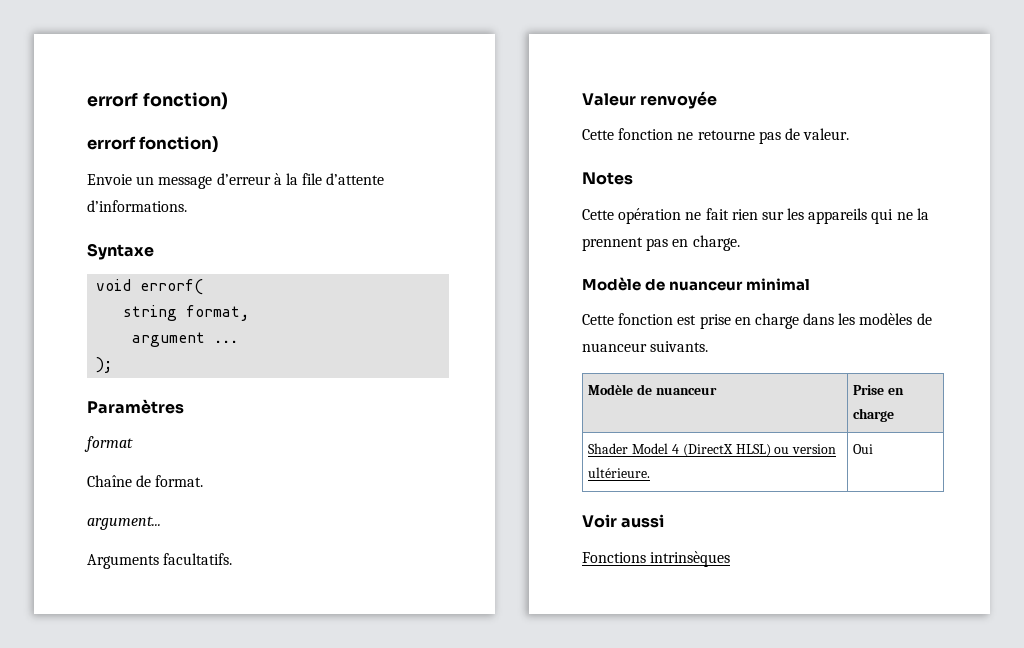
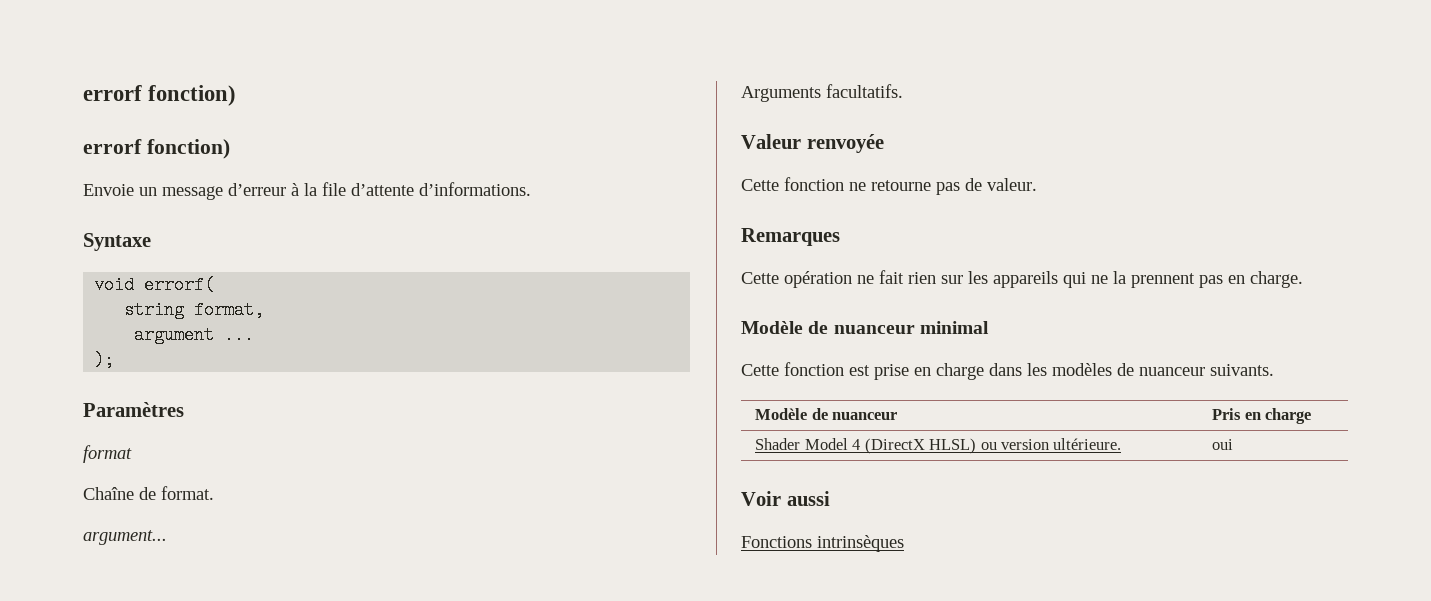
- Notes
+ Remarques
- Modèle de nuanceur | Prise en charge
+ Modèle de nuanceur | Pris en charge
- Shader Model 4 (DirectX HLSL) ou version ultérieure. | Oui
+ Shader Model 4 (DirectX HLSL) ou version ultérieure. | oui

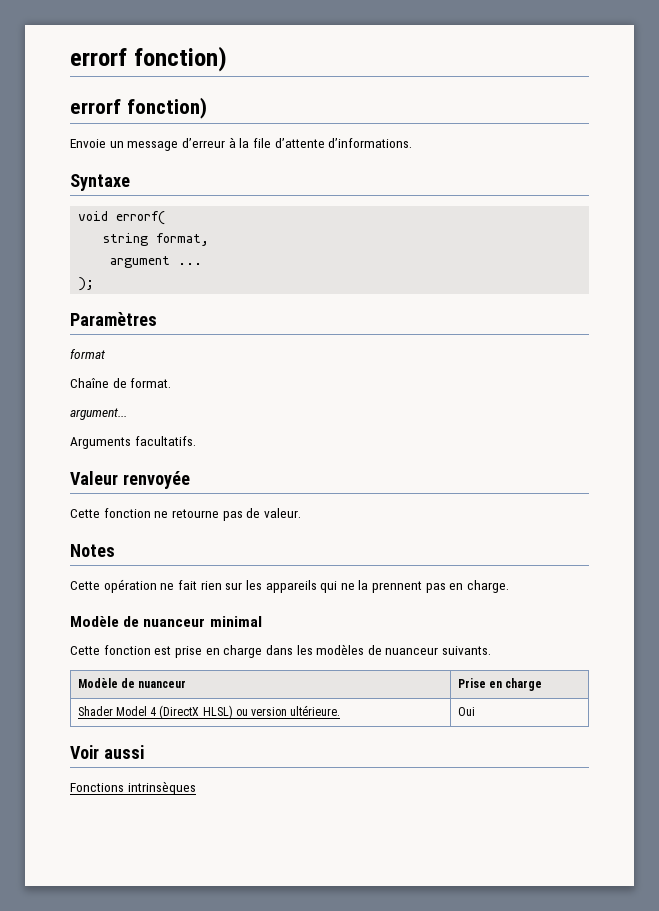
- Remarques
+ Notes
- Modèle de nuanceur | Pris en charge
+ Modèle de nuanceur | Prise en charge
- Shader Model 4 (DirectX HLSL) ou version ultérieure. | oui
+ Shader Model 4 (DirectX HLSL) ou version ultérieure. | Oui

